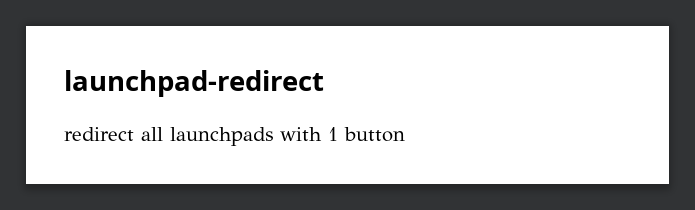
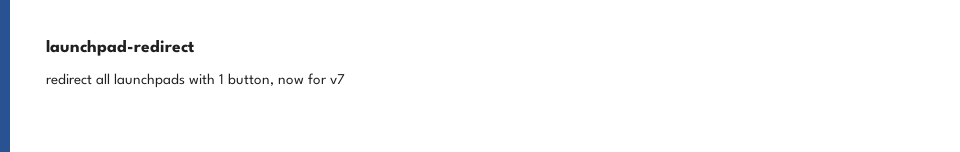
- redirect all launchpads with 1 button
+ redirect all launchpads with 1 button, now for v7

